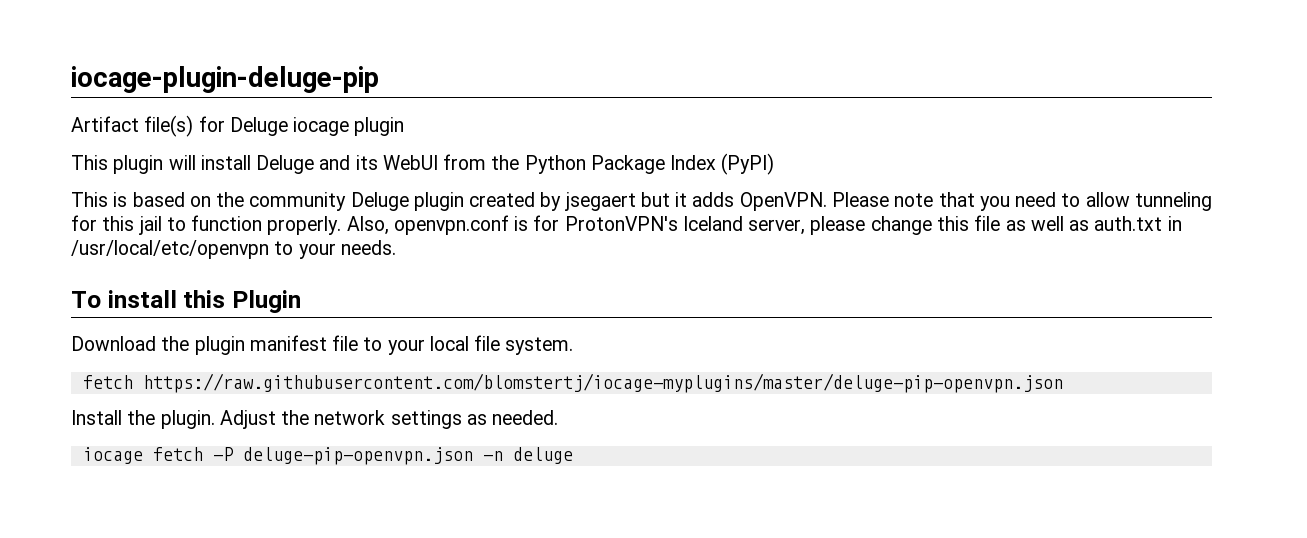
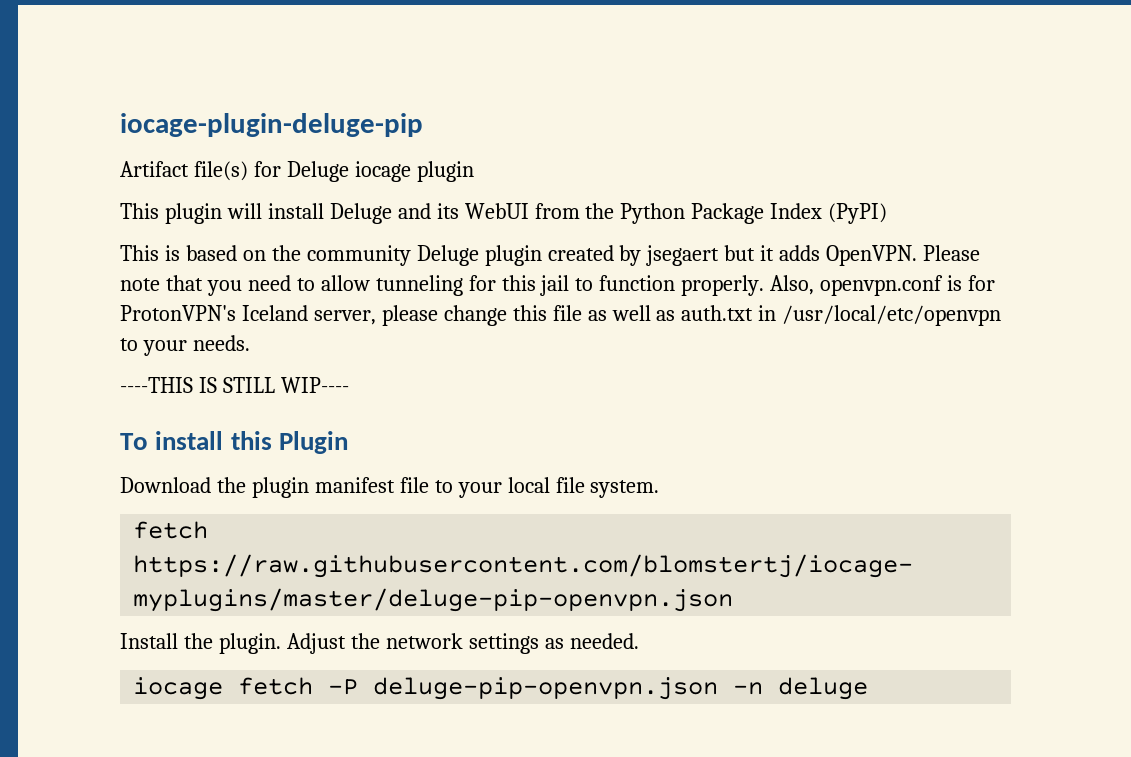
+ ----THIS IS STILL WIP----

